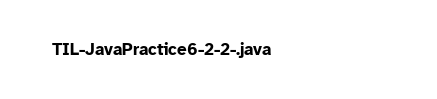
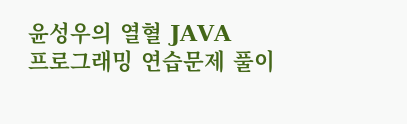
- TIL-JavaPractice6-2-2-.java
+ 윤성우의 열혈 JAVA 프로그래밍 연습문제 풀이

